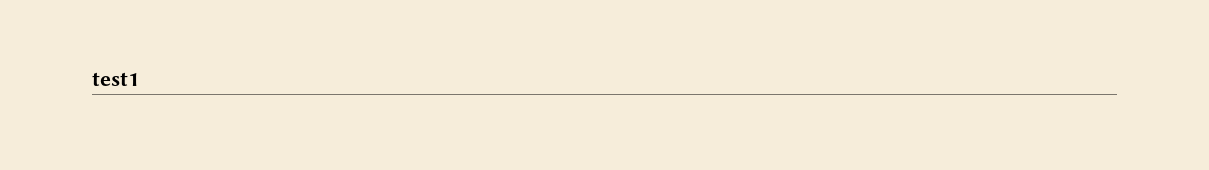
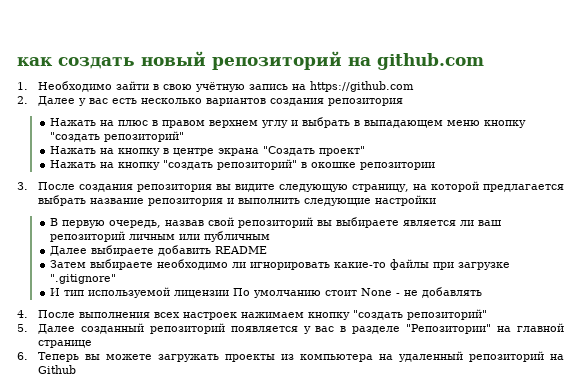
- test1
+ как создать новый репозиторий на github.com
+ 1. Необходимо зайти в свою учётную запись на https://github.com
+ 2. Далее у вас есть несколько вариантов создания репозитория
+ Нажать на плюс в правом верхнем углу и выбрать в выпадающем меню кнопку "создать репозиторий"
+ Нажать на кнопку в центре экрана "Создать проект"
+ Нажать на кнопку "создать репозиторий" в окошке репозитории
+ 3. После создания репозитория вы видите следующую страницу, на которой предлагается выбрать название репозитория и выполнить следующие настройки
+ В первую очередь, назвав свой репозиторий вы выбираете является ли ваш репозиторий личным или публичным
+ Далее выбираете добавить README
+ Затем выбираете необходимо ли игнорировать какие-то файлы при загрузке ".gitignore"
+ И тип используемой лицензии По умолчанию стоит None - не добавлять
+ 4. После выполнения всех настроек нажимаем кнопку "создать репозиторий"
+ 5. Далее созданный репозиторий появляется у вас в разделе "Репозитории" на главной странице
+ 6. Теперь вы можете загружать проекты из компьютера на удаленный репозиторий на Github

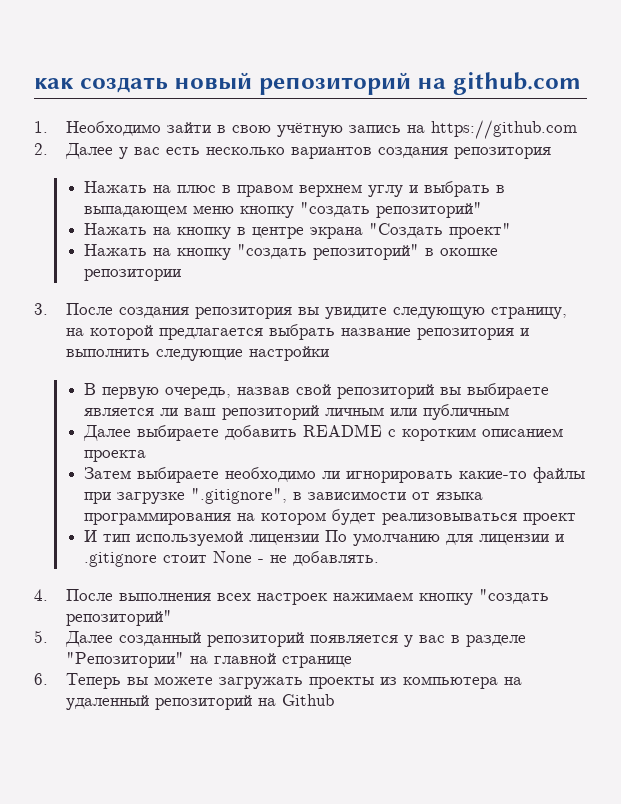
- 3. После создания репозитория вы видите следующую страницу, на которой предлагается выбрать название репозитория и выполнить следующие настройки
+ 3. После создания репозитория вы увидите следующую страницу, на которой предлагается выбрать название репозитория и выполнить следующие настройки
- Далее выбираете добавить README
+ Далее выбираете добавить README с коротким описанием проекта
- Затем выбираете необходимо ли игнорировать какие-то файлы при загрузке ".gitignore"
+ Затем выбираете необходимо ли игнорировать какие-то файлы при загрузке ".gitignore", в зависимости от языка программирования на котором будет реализовываться проект
- И тип используемой лицензии По умолчанию стоит None - не добавлять
+ И тип используемой лицензии По умолчанию для лицензии и .gitignore стоит None - не добавлять.

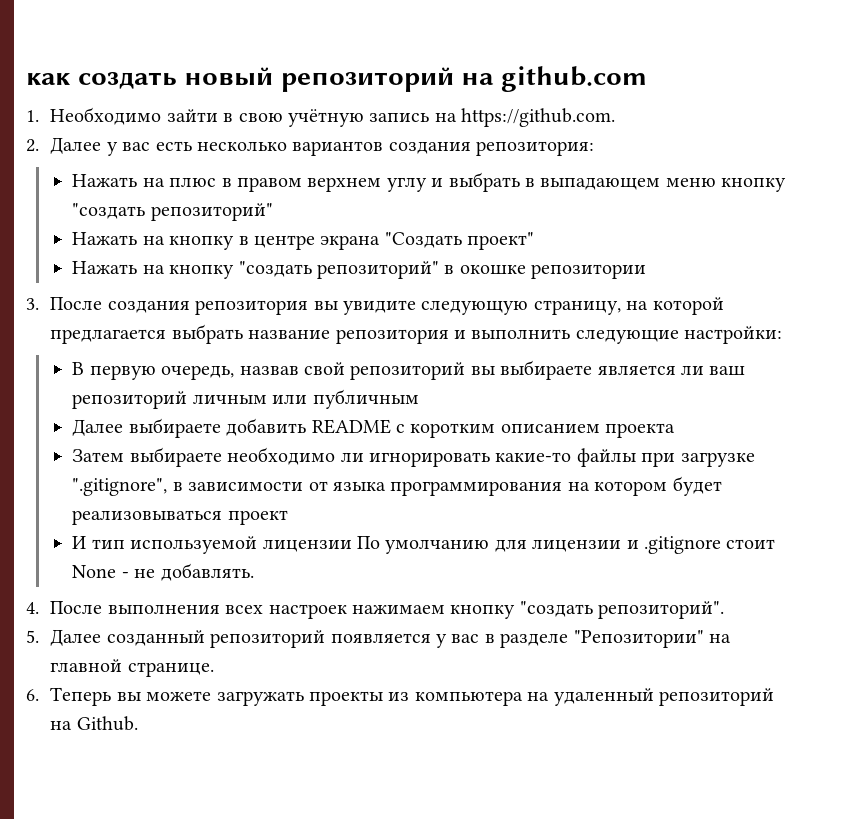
- 1. Необходимо зайти в свою учётную запись на https://github.com
+ 1. Необходимо зайти в свою учётную запись на https://github.com.
- 2. Далее у вас есть несколько вариантов создания репозитория
+ 2. Далее у вас есть несколько вариантов создания репозитория:
- 3. После создания репозитория вы увидите следующую страницу, на которой предлагается выбрать название репозитория и выполнить следующие настройки
+ 3. После создания репозитория вы увидите следующую страницу, на которой предлагается выбрать название репозитория и выполнить следующие настройки:
- 4. После выполнения всех настроек нажимаем кнопку "создать репозиторий"
+ 4. После выполнения всех настроек нажимаем кнопку "создать репозиторий".
- 5. Далее созданный репозиторий появляется у вас в разделе "Репозитории" на главной странице
+ 5. Далее созданный репозиторий появляется у вас в разделе "Репозитории" на главной странице.
- 6. Теперь вы можете загружать проекты из компьютера на удаленный репозиторий на Github
+ 6. Теперь вы можете загружать проекты из компьютера на удаленный репозиторий на Github.

